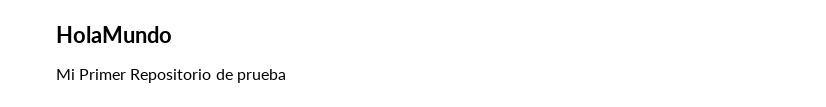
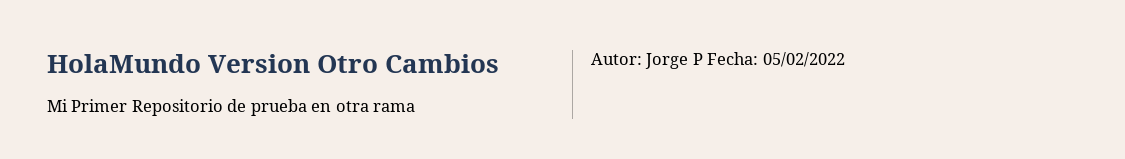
- HolaMundo
+ HolaMundo Version Otro Cambios
- Mi Primer Repositorio de prueba
+ Mi Primer Repositorio de prueba en otra rama
+ Autor: Jorge P Fecha: 05/02/2022

